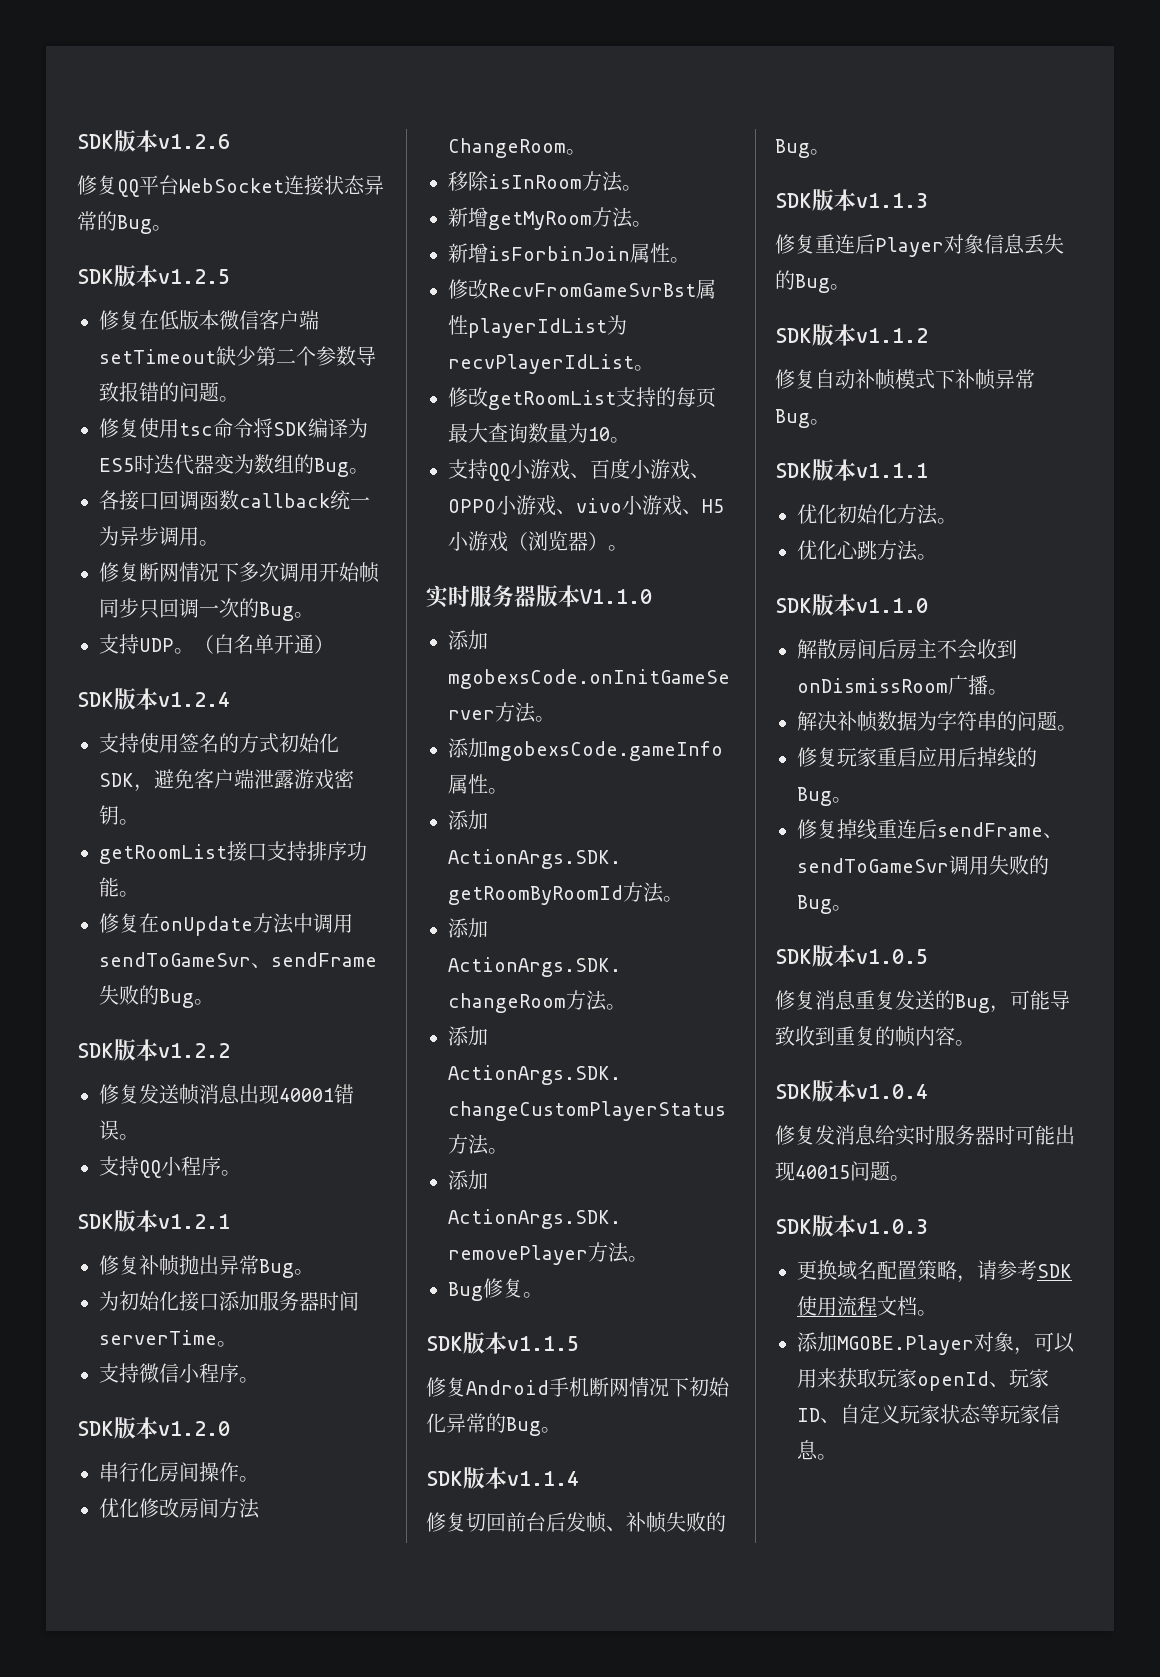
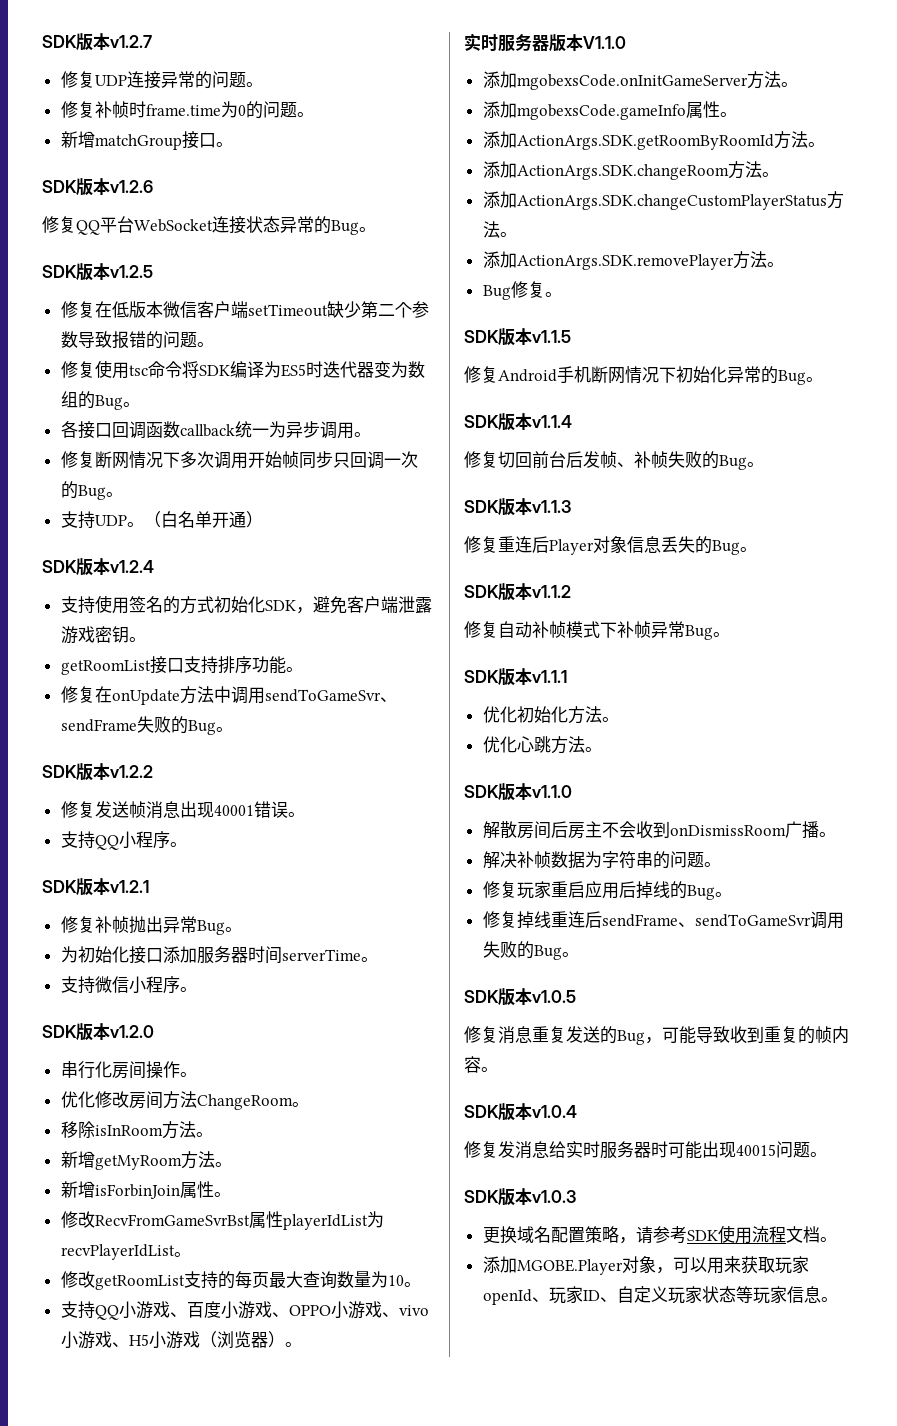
+ SDK版本v1.2.7
+ 修复UDP连接异常的问题。
+ 修复补帧时frame.time为0的问题。
+ 新增matchGroup接口。

